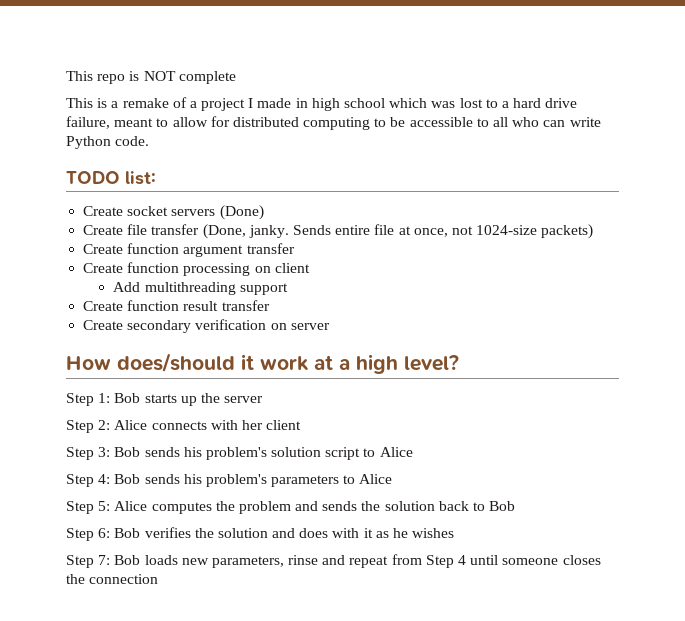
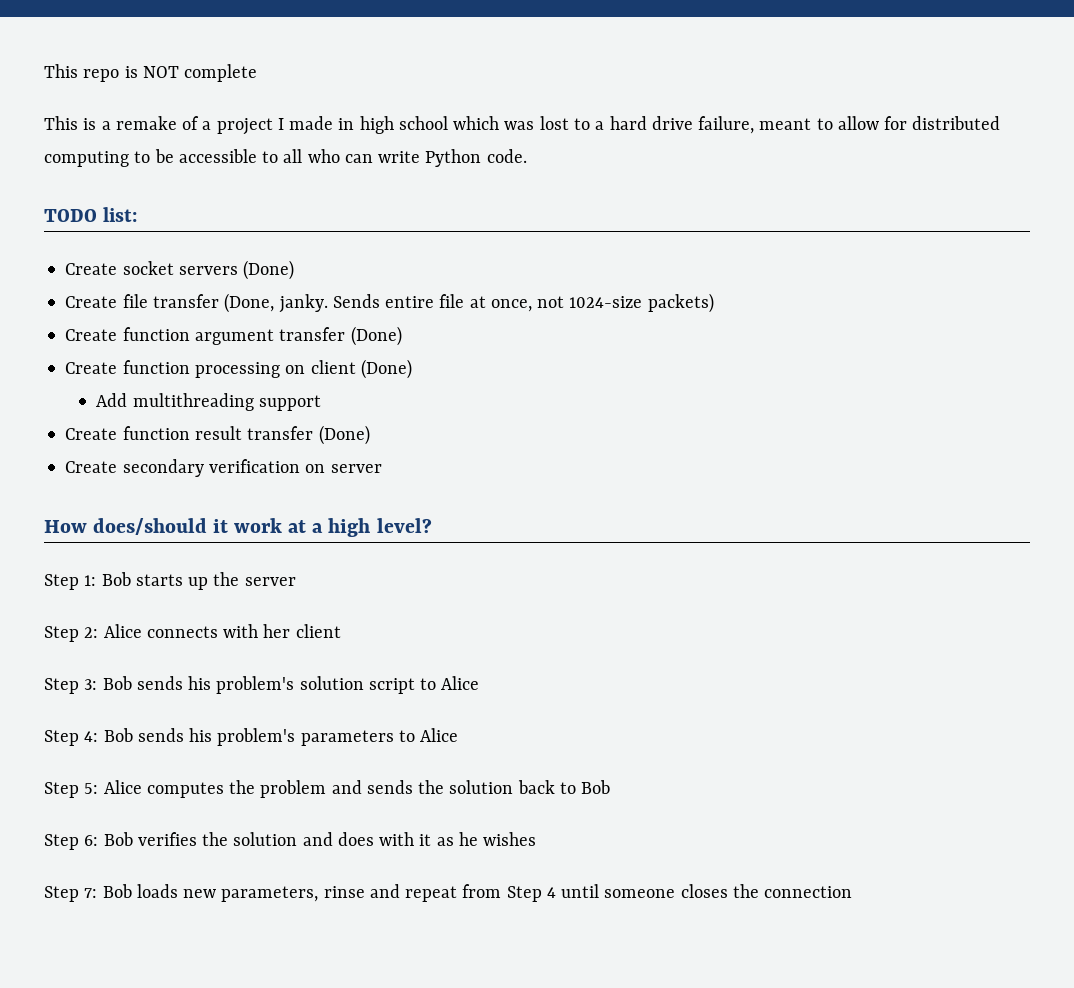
- Create function argument transfer
+ Create function argument transfer (Done)
- Create function processing on client
+ Create function processing on client (Done)
- Create function result transfer
+ Create function result transfer (Done)

